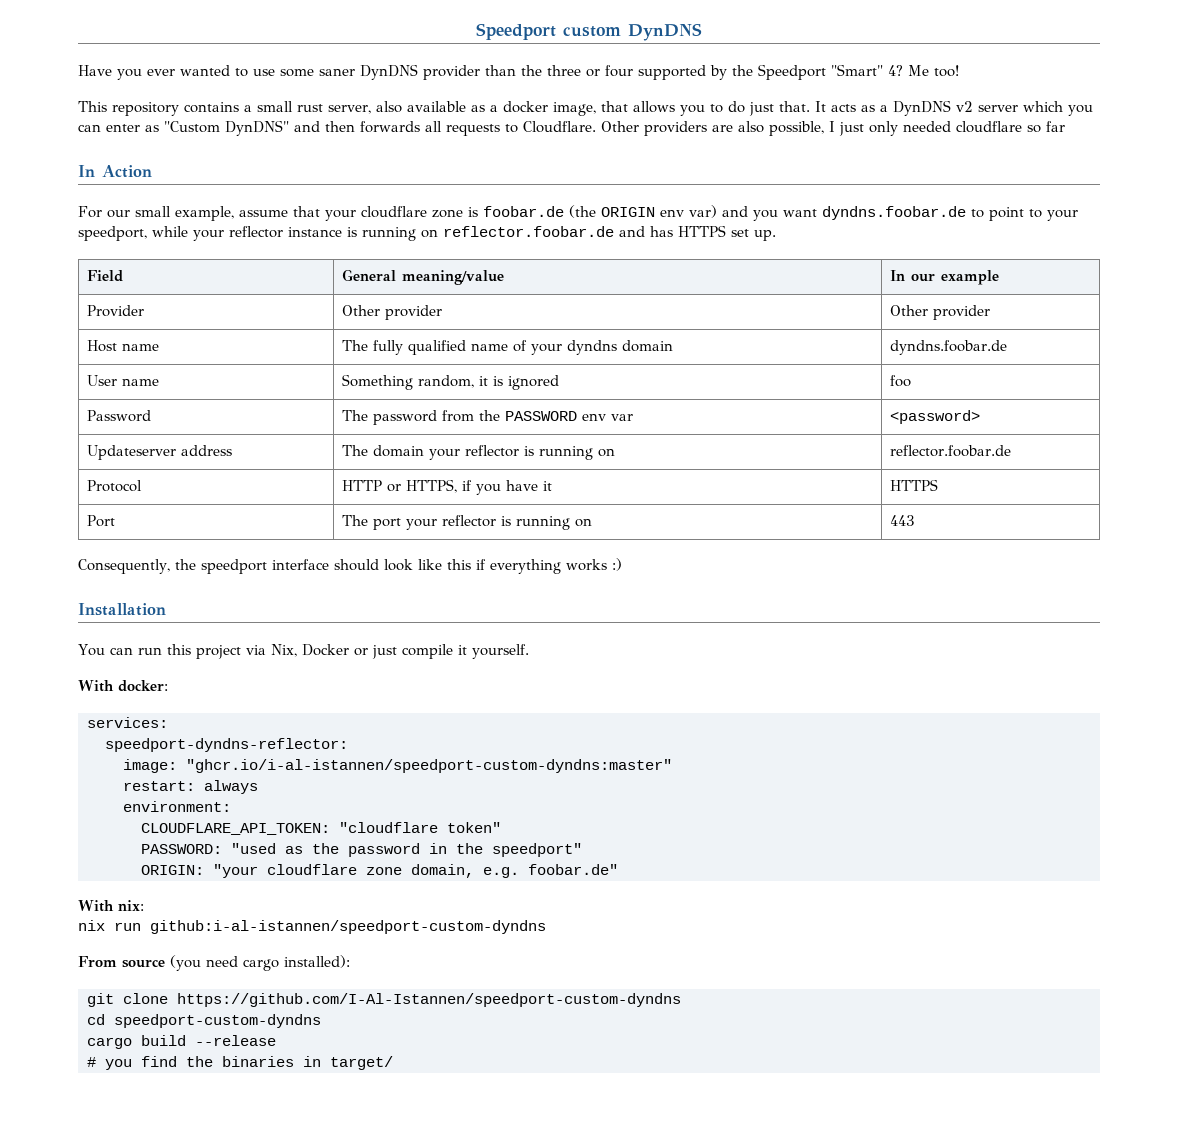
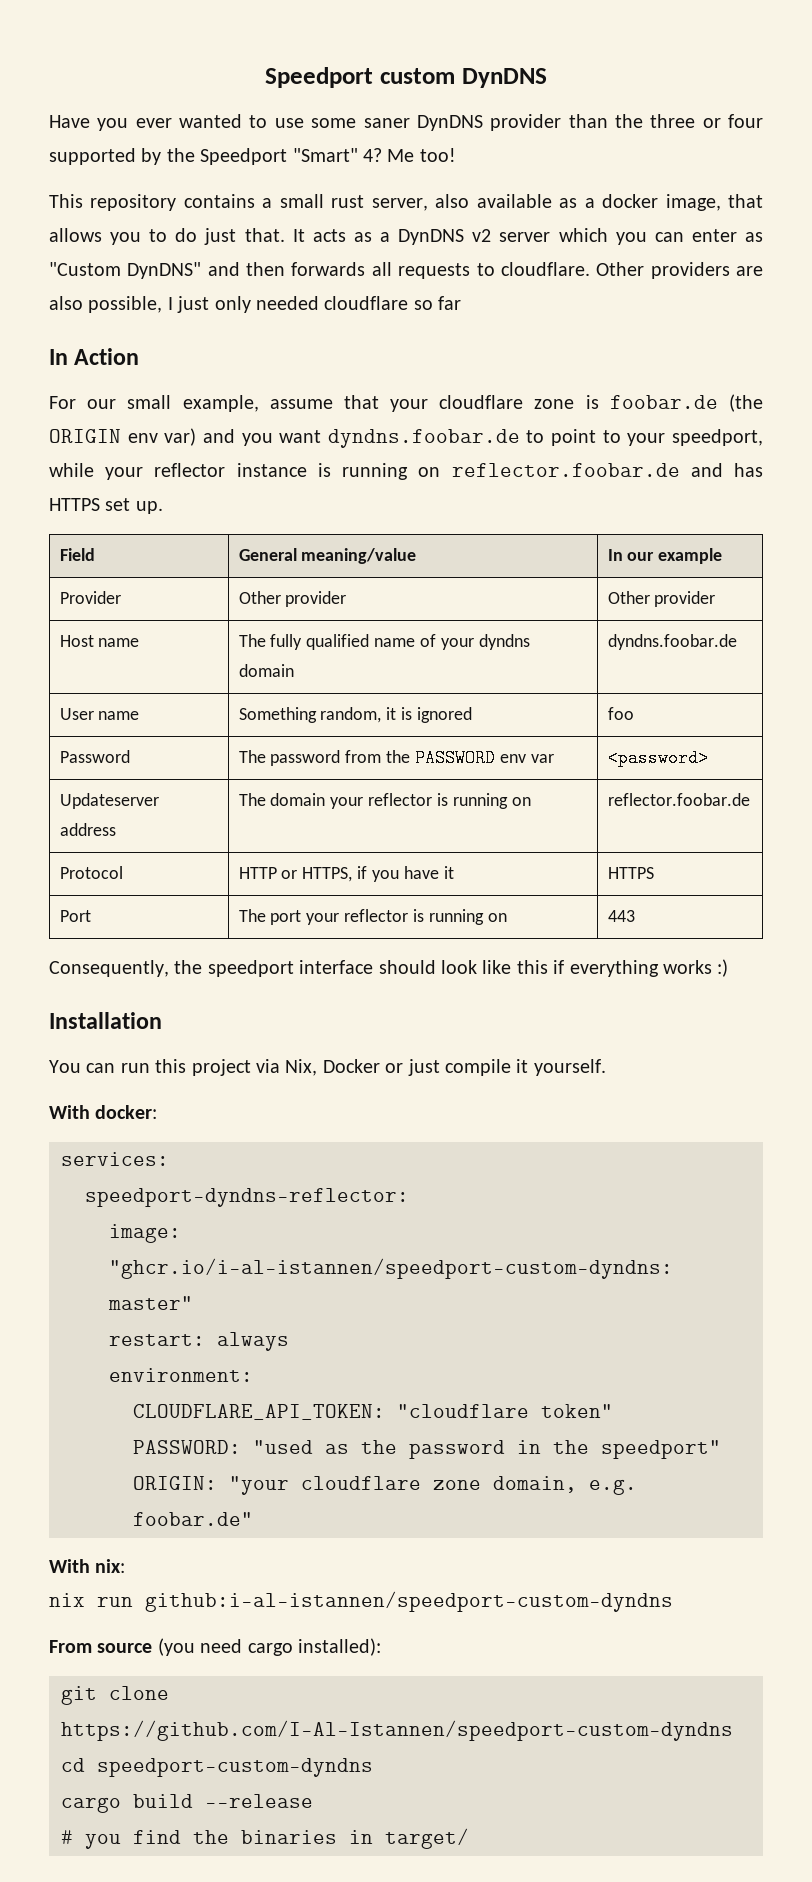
- It acts as a DynDNS v2 server which you can enter as "Custom DynDNS" and then forwards all requests to Cloudflare.
+ It acts as a DynDNS v2 server which you can enter as "Custom DynDNS" and then forwards all requests to cloudflare.

